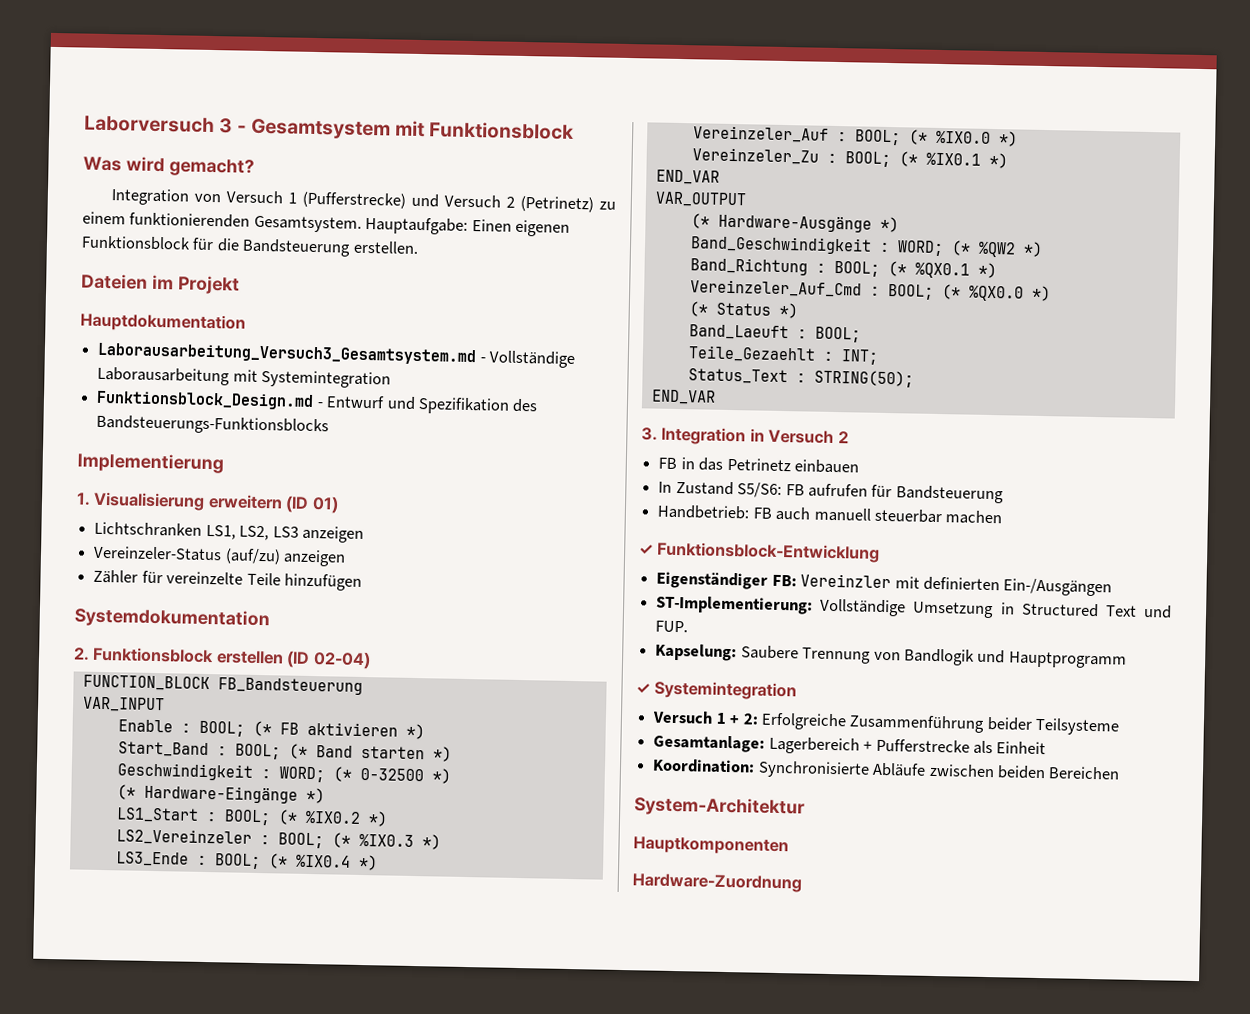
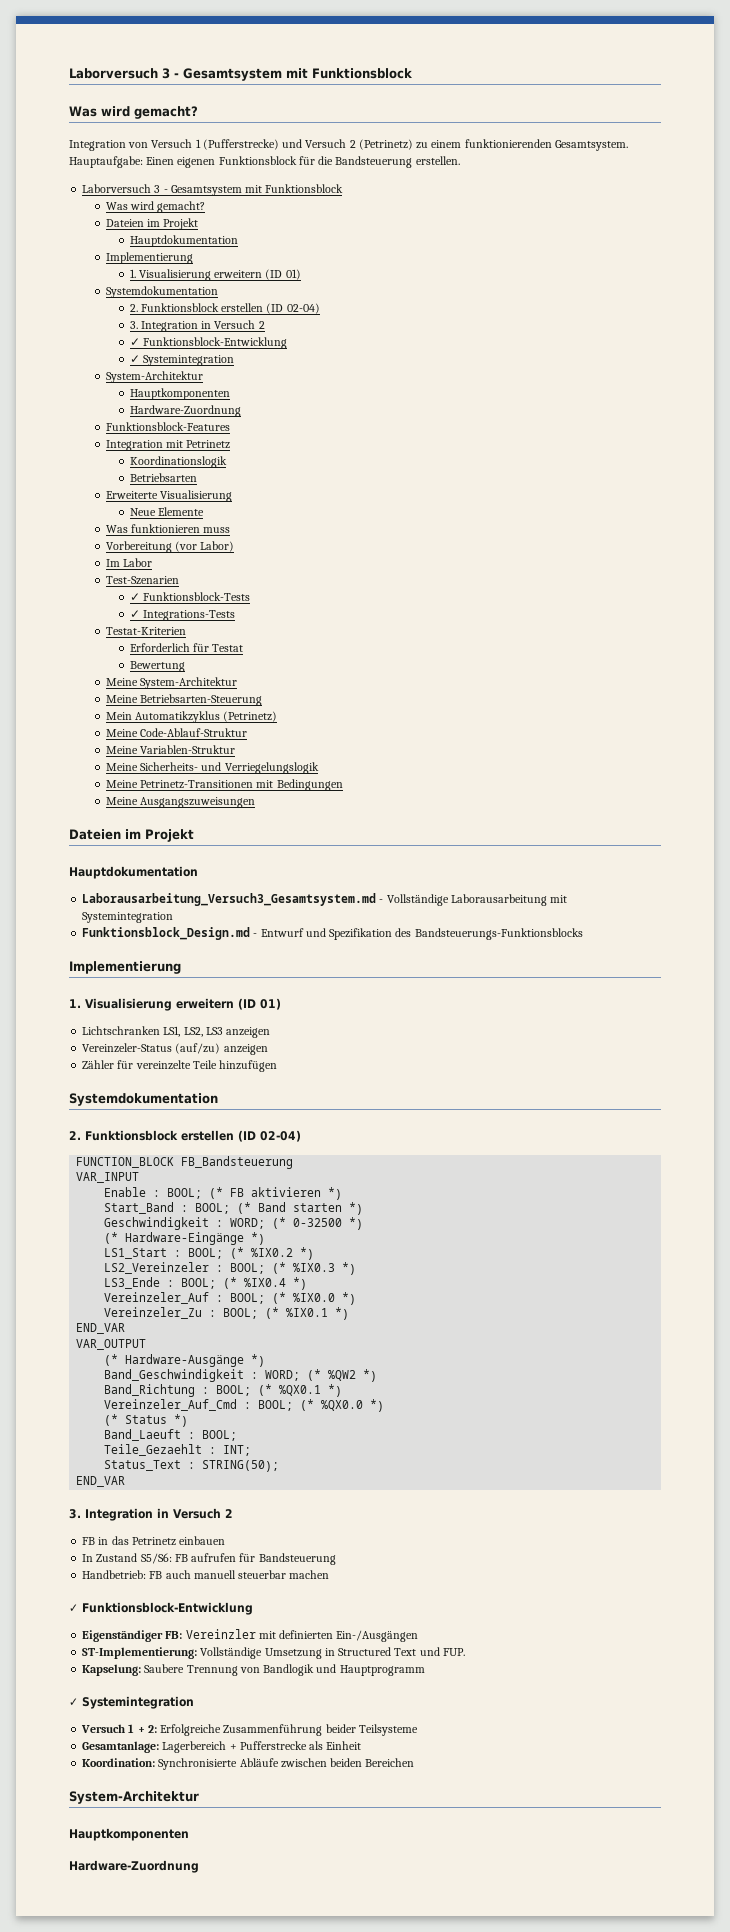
  Hauptaufgabe: Einen eigenen Funktionsblock für die Bandsteuerung erstellen.
+ Laborversuch 3 - Gesamtsystem mit Funktionsblock
+ Was wird gemacht?
+ Dateien im Projekt
+ Hauptdokumentation
+ Implementierung
+ 1. Visualisierung erweitern (ID 01)
+ Systemdokumentation
+ 2. Funktionsblock erstellen (ID 02-04)
+ 3. Integration in Versuch 2
+ ✓ Funktionsblock-Entwicklung
+ ✓ Systemintegration
+ System-Architektur
+ Hauptkomponenten
+ Hardware-Zuordnung
+ Funktionsblock-Features
+ Integration mit Petrinetz
+ Koordinationslogik
+ Betriebsarten
+ Erweiterte Visualisierung
+ Neue Elemente
+ Was funktionieren muss
+ Vorbereitung (vor Labor)
+ Im Labor
+ Test-Szenarien
+ ✓ Funktionsblock-Tests
+ ✓ Integrations-Tests
+ Testat-Kriterien
+ Erforderlich für Testat
+ Bewertung
+ Meine System-Architektur
+ Meine Betriebsarten-Steuerung
+ Mein Automatikzyklus (Petrinetz)
+ Meine Code-Ablauf-Struktur
+ Meine Variablen-Struktur
+ Meine Sicherheits- und Verriegelungslogik
+ Meine Petrinetz-Transitionen mit Bedingungen
+ Meine Ausgangszuweisungen

